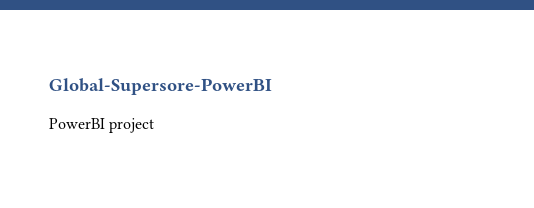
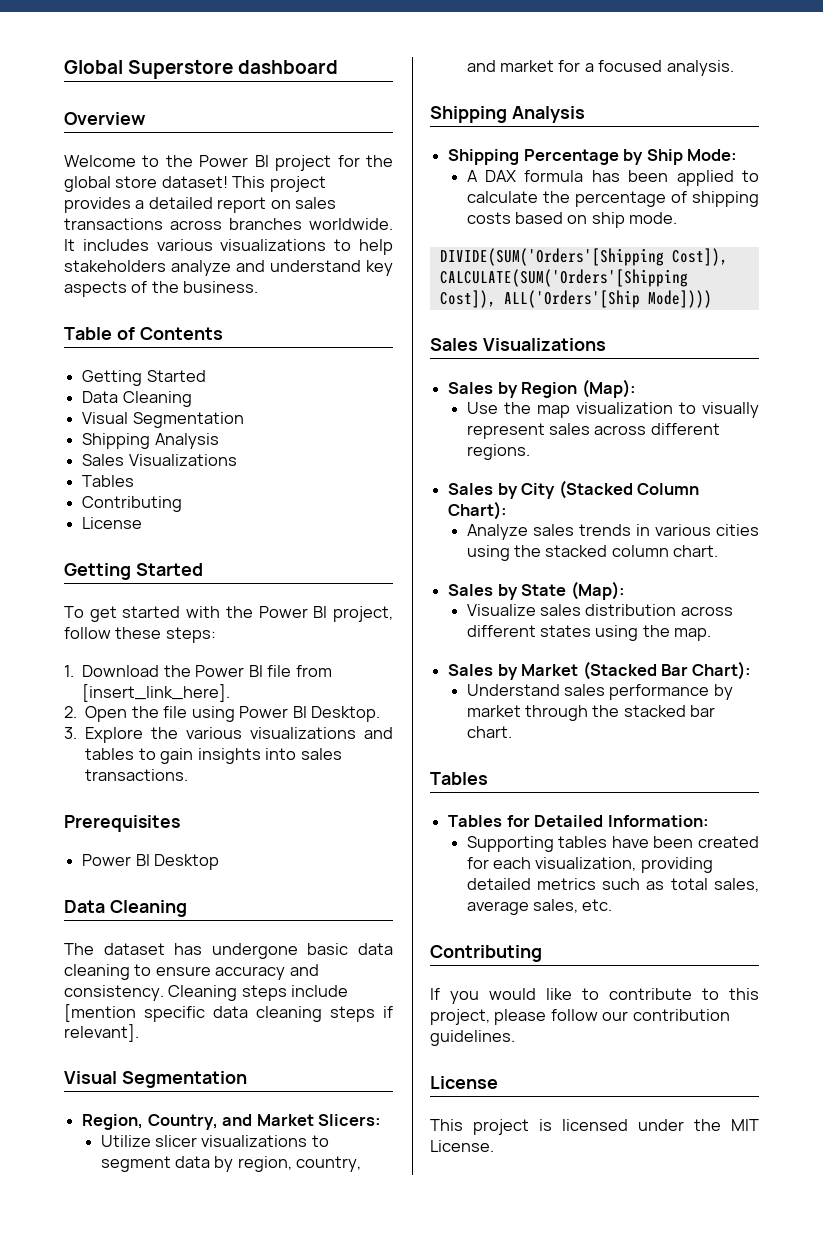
- Global-Supersore-PowerBI
- PowerBI project
+ Global Superstore dashboard
+ Overview
+ Welcome to the Power BI project for the global store dataset! This project provides a detailed report on sales transactions across branches worldwide. It includes various visualizations to help stakeholders analyze and understand key aspects of the business.
+ Table of Contents
+ Getting Started
+ Data Cleaning
+ Visual Segmentation
+ Shipping Analysis
+ Sales Visualizations
+ Tables
+ Contributing
+ License
+ Getting Started
+ To get started with the Power BI project, follow these steps:
+ 1. Download the Power BI file from [insert_link_here].
+ 2. Open the file using Power BI Desktop.
+ 3. Explore the various visualizations and tables to gain insights into sales transactions.
+ Prerequisites
+ Power BI Desktop
+ Data Cleaning
+ The dataset has undergone basic data cleaning to ensure accuracy and consistency. Cleaning steps include [mention specific data cleaning steps if relevant].
+ Visual Segmentation
+ Region, Country, and Market Slicers:
+ Utilize slicer visualizations to segment data by region, country, and market for a focused analysis.
+ Shipping Analysis
+ Shipping Percentage by Ship Mode:
+ A DAX formula has been applied to calculate the percentage of shipping costs based on ship mode.
+ DIVIDE(SUM('Orders'[Shipping Cost]), CALCULATE(SUM('Orders'[Shipping Cost]), ALL('Orders'[Ship Mode])))
+ Sales Visualizations
+ Sales by Region (Map):
+ Use the map visualization to visually represent sales across different regions.
+ Sales by City (Stacked Column Chart):
+ Analyze sales trends in various cities using the stacked column chart.
+ Sales by State (Map):
+ Visualize sales distribution across different states using the map.
+ Sales by Market (Stacked Bar Chart):
+ Understand sales performance by market through the stacked bar chart.
+ Tables
+ Tables for Detailed Information:
+ Supporting tables have been created for each visualization, providing detailed metrics such as total sales, average sales, etc.
+ Contributing
+ If you would like to contribute to this project, please follow our contribution guidelines.
+ License
+ This project is licensed under the MIT License.

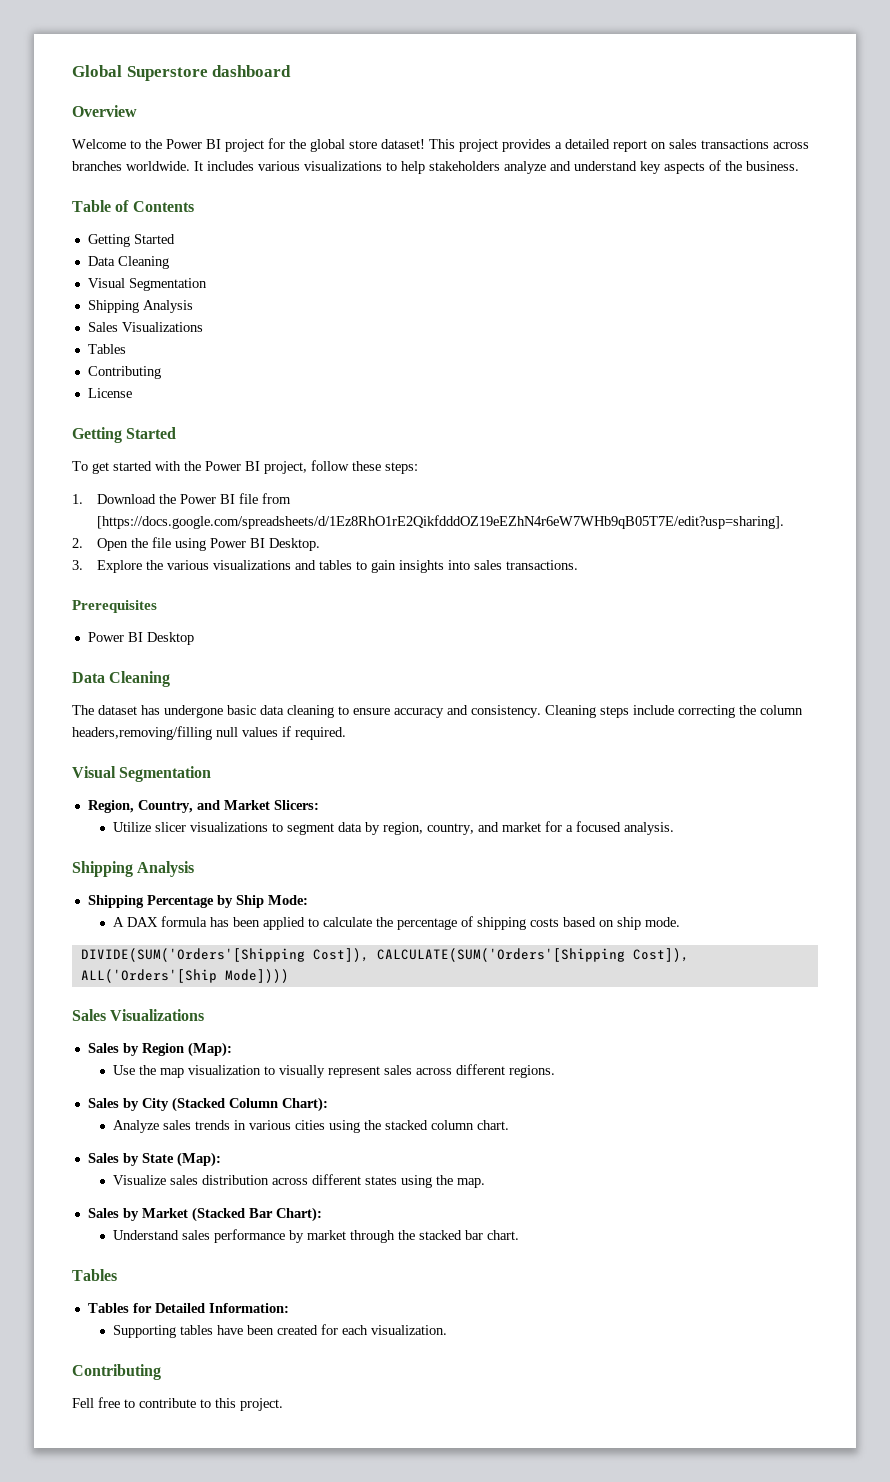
- 1. Download the Power BI file from [insert_link_here].
+ 1. Download the Power BI file from [https://docs.google.com/spreadsheets/d/1Ez8RhO1rE2QikfdddOZ19eEZhN4r6eW7WHb9qB05T7E/edit?usp=sharing].
- Cleaning steps include [mention specific data cleaning steps if relevant].
+ Cleaning steps include correcting the column headers,removing/filling null values if required.
- Supporting tables have been created for each visualization, providing detailed metrics such as total sales, average sales, etc.
+ Supporting tables have been created for each visualization.
  Contributing
- If you would like to contribute to this project, please follow our contribution guidelines.
- License
- This project is licensed under the MIT License.
+ Fell free to contribute to this project.

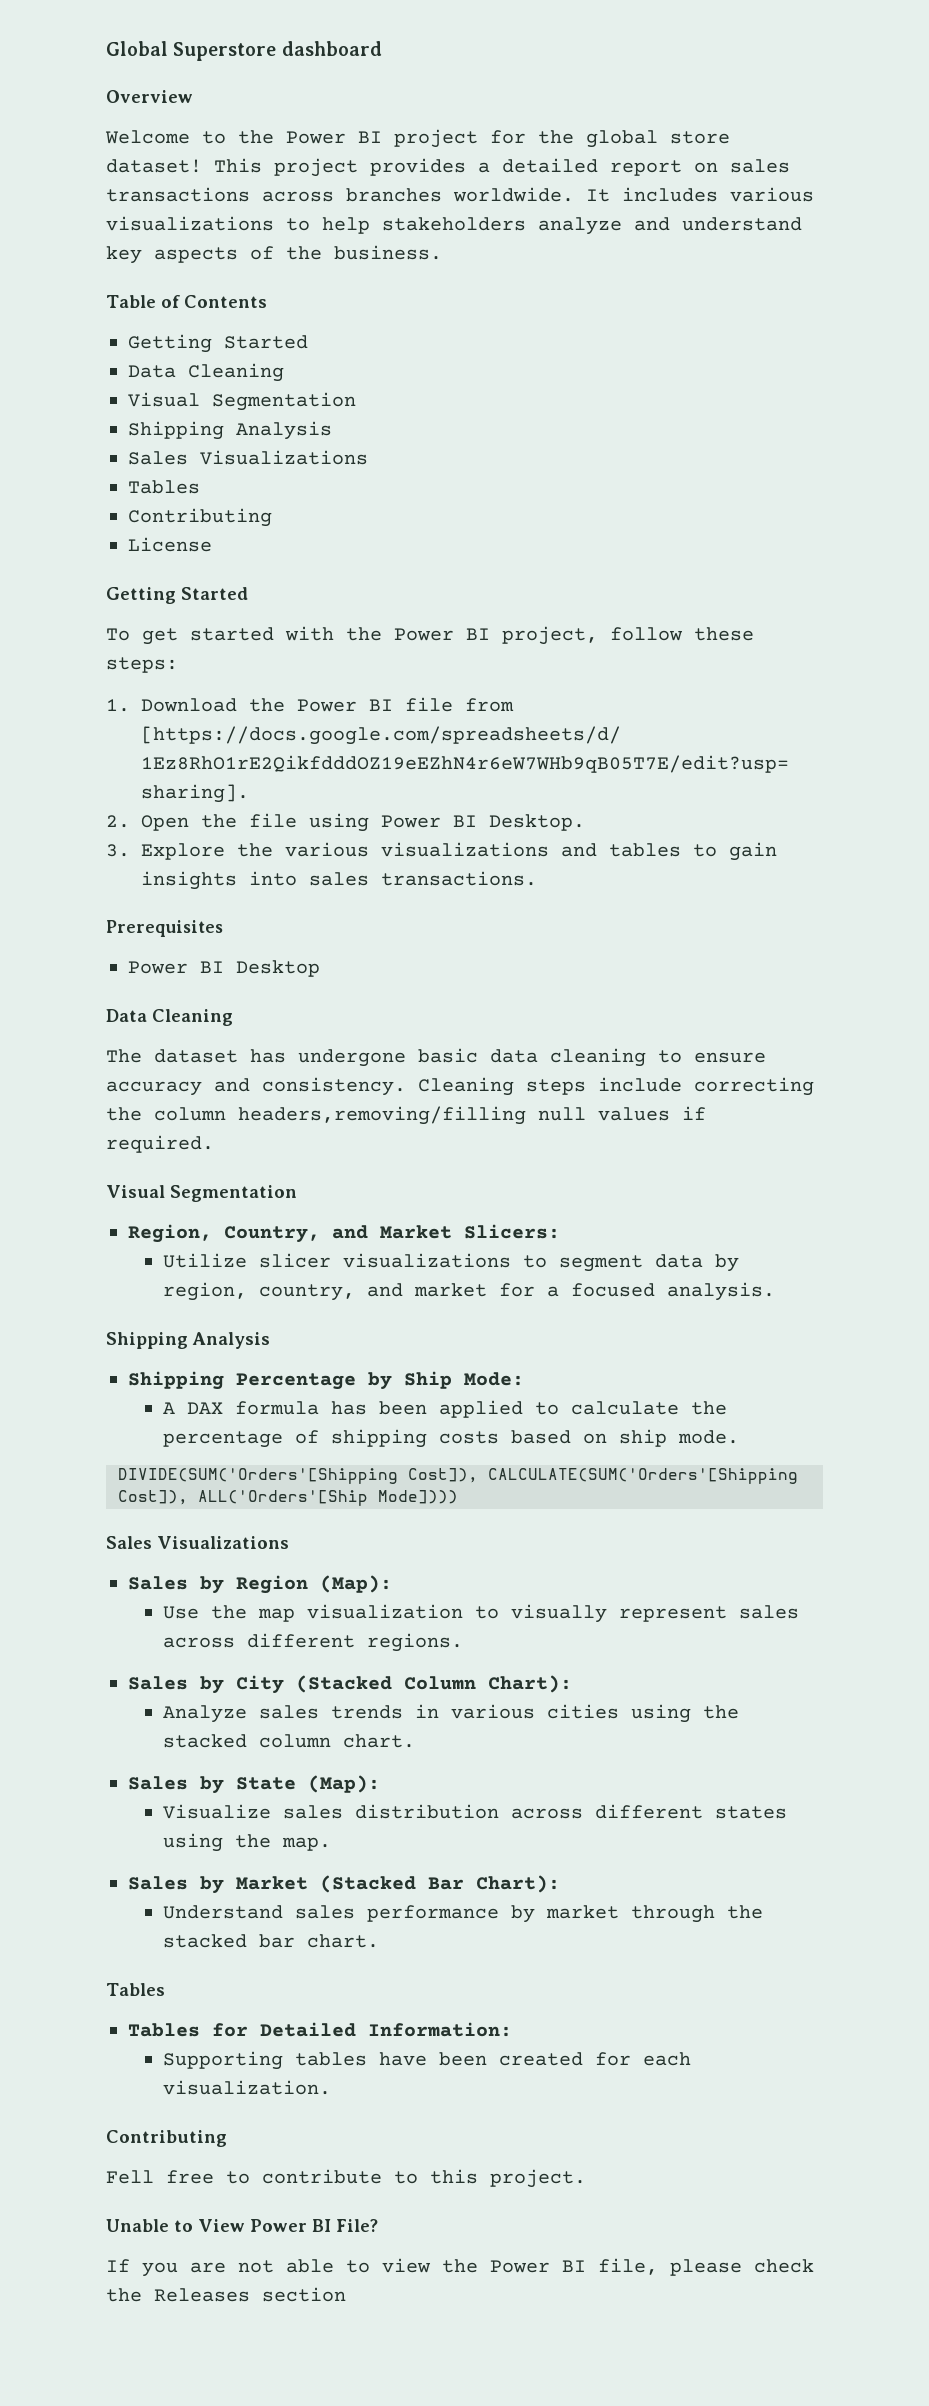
+ Unable to View Power BI File?
+ If you are not able to view the Power BI file, please check the Releases section

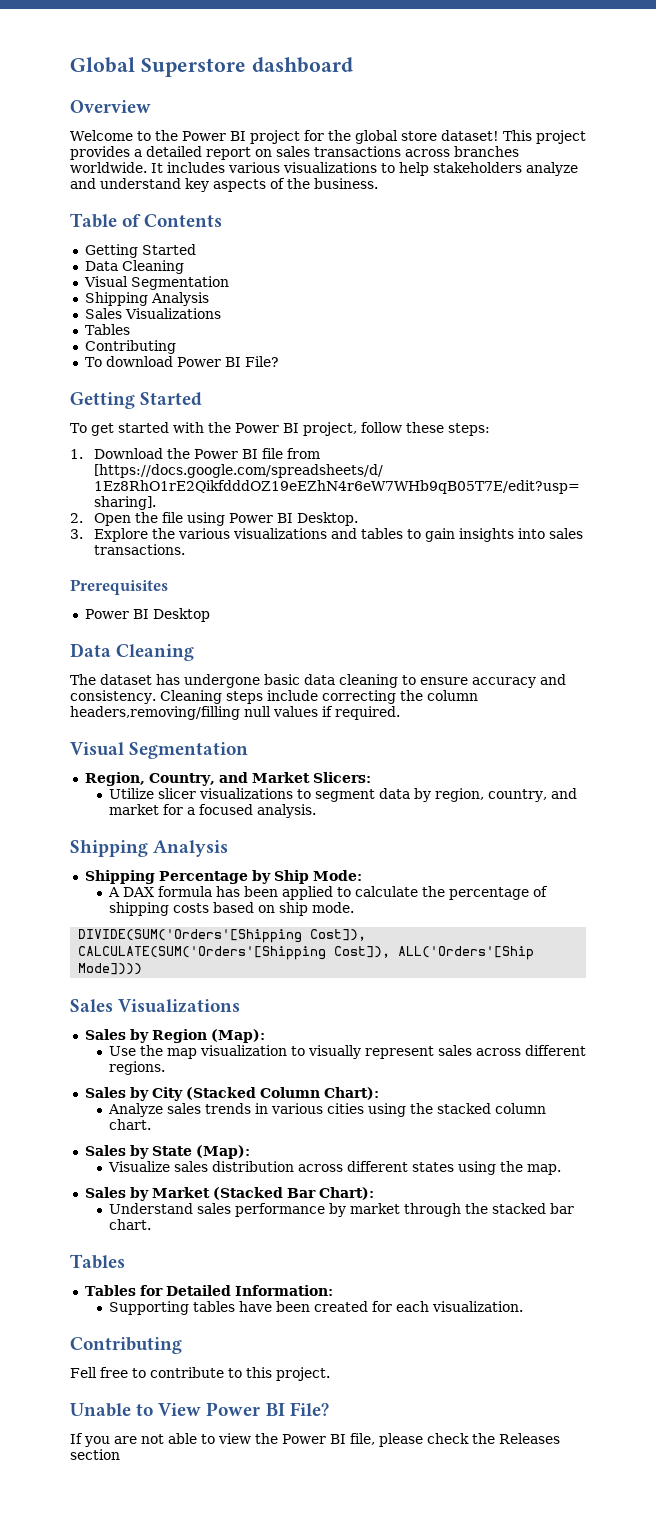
- License
+ To download Power BI File?

